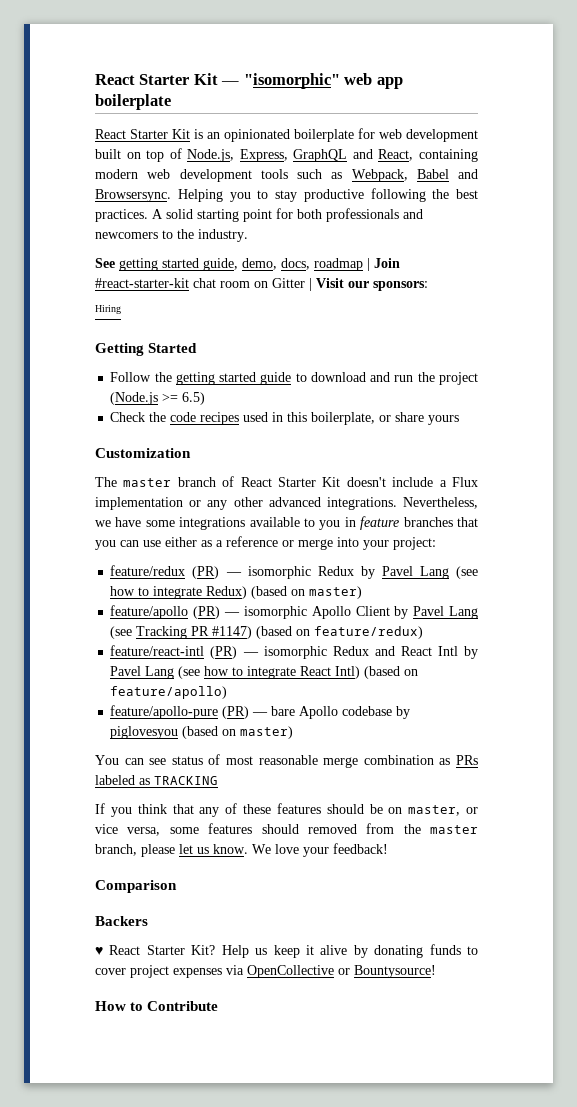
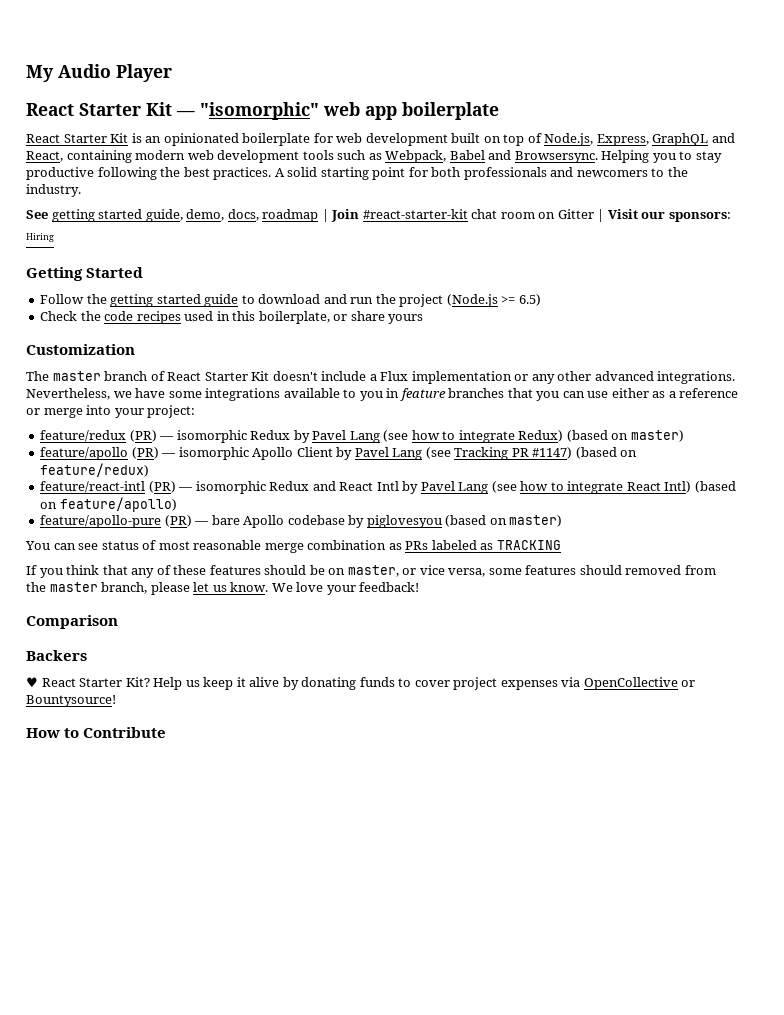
+ My Audio Player

